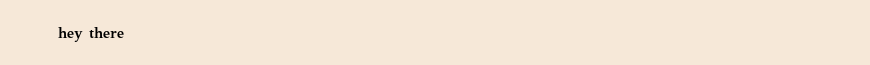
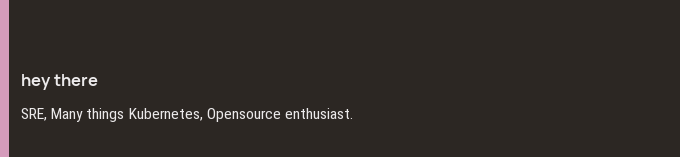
+ SRE, Many things Kubernetes, Opensource enthusiast.

